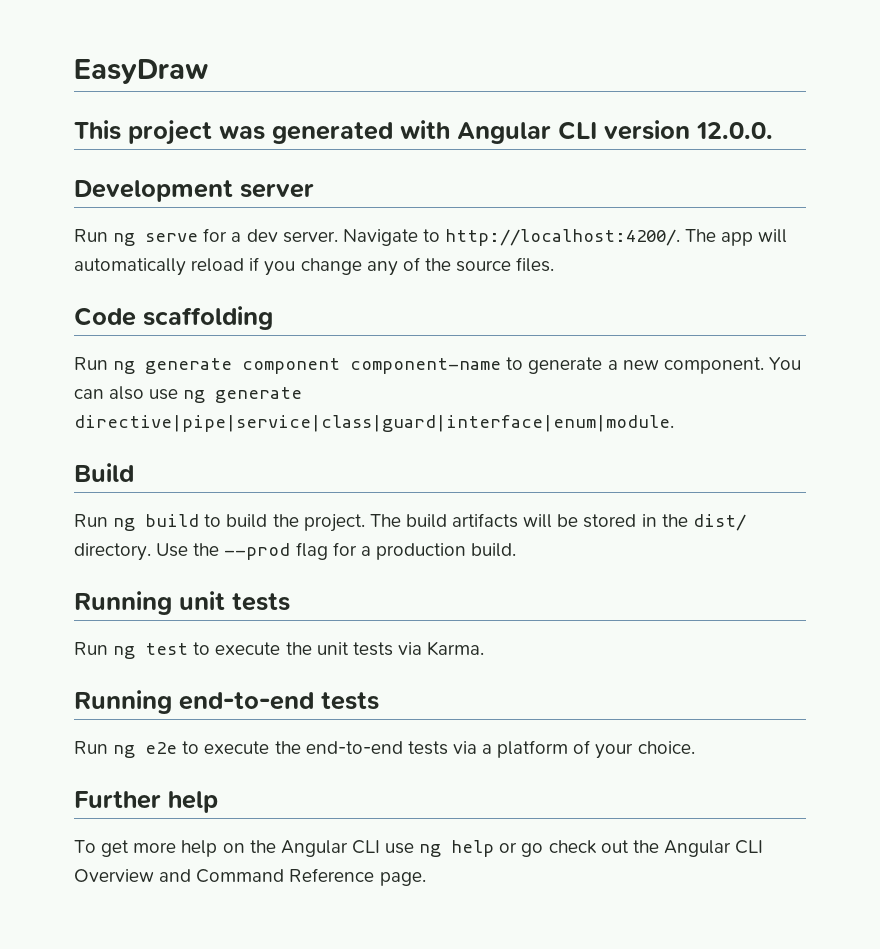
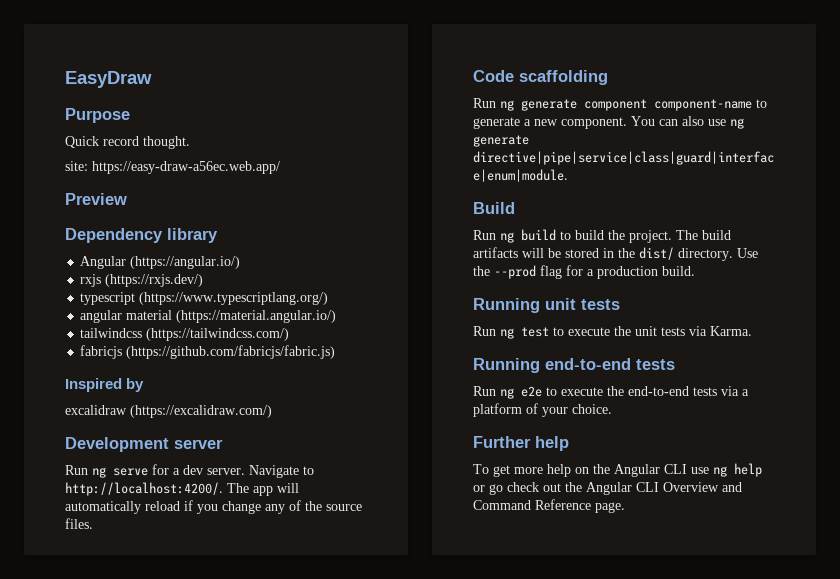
- This project was generated with Angular CLI version 12.0.0.
+ Purpose
+ Quick record thought.
+ site: https://easy-draw-a56ec.web.app/
+ Preview
+ Dependency library
+ Angular (https://angular.io/)
+ rxjs (https://rxjs.dev/)
+ typescript (https://www.typescriptlang.org/)
+ angular material (https://material.angular.io/)
+ tailwindcss (https://tailwindcss.com/)
+ fabricjs (https://github.com/fabricjs/fabric.js)
+ Inspired by
+ excalidraw (https://excalidraw.com/)

